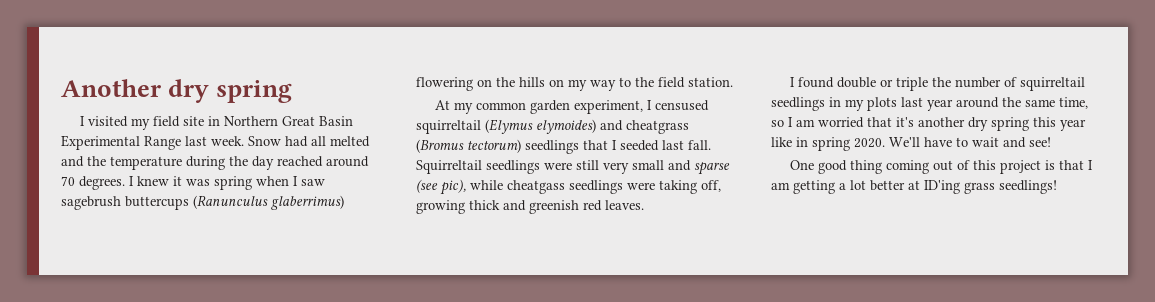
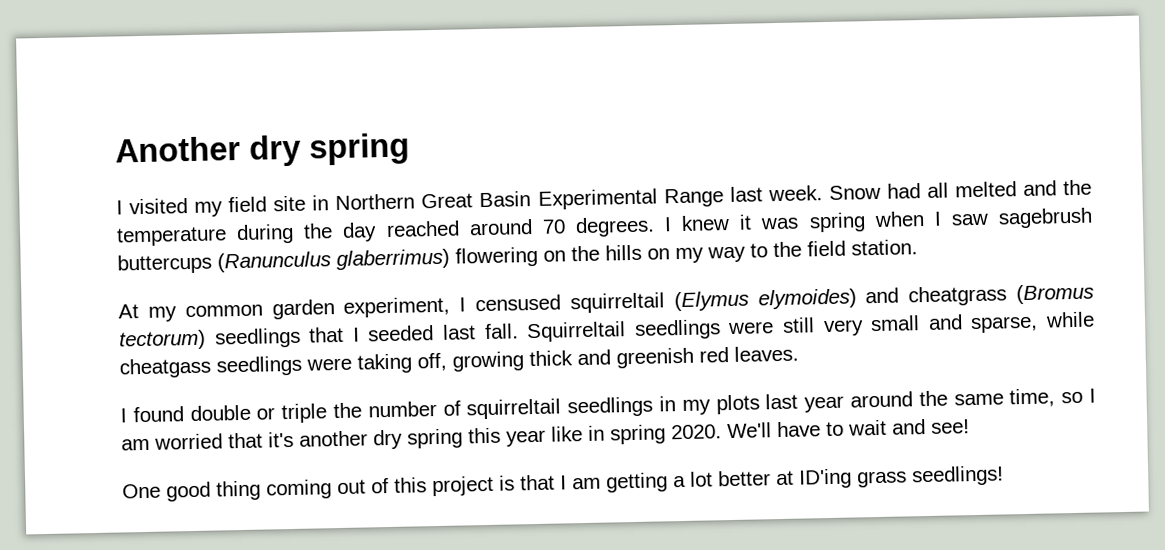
- Squirreltail seedlings were still very small and sparse (see pic), while cheatgass seedlings were taking off, growing thick and greenish red leaves.
+ Squirreltail seedlings were still very small and sparse, while cheatgass seedlings were taking off, growing thick and greenish red leaves.

